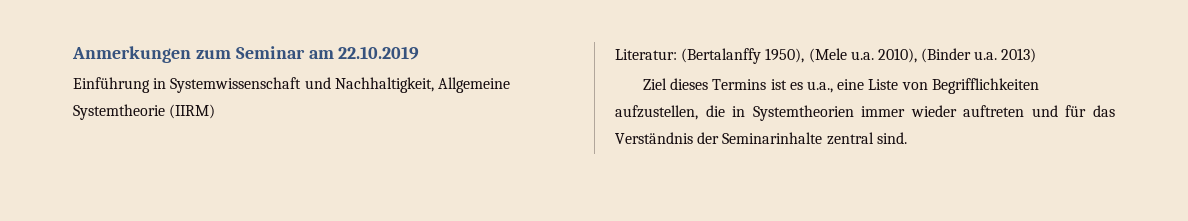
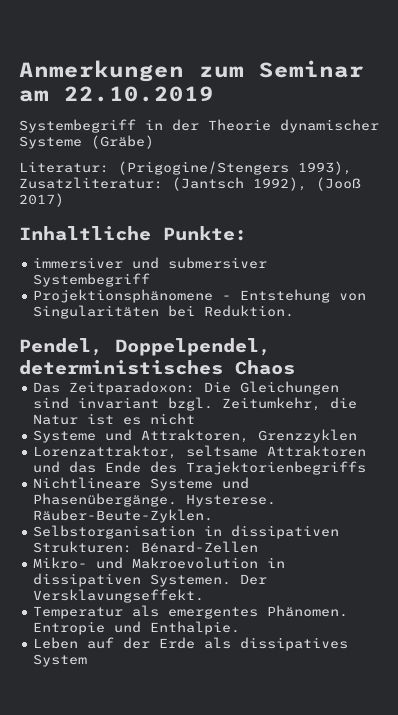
- Einführung in Systemwissenschaft und Nachhaltigkeit, Allgemeine Systemtheorie (IIRM)
- Literatur: (Bertalanffy 1950), (Mele u.a. 2010), (Binder u.a. 2013)
- Ziel dieses Termins ist es u.a., eine Liste von Begrifflichkeiten aufzustellen, die in Systemtheorien immer wieder auftreten und für das Verständnis der Seminarinhalte zentral sind.
+ Systembegriff in der Theorie dynamischer Systeme (Gräbe)
+ Literatur: (Prigogine/Stengers 1993), Zusatzliteratur: (Jantsch 1992), (Jooß 2017)
+ Inhaltliche Punkte:
+ immersiver und submersiver Systembegriff
+ Projektionsphänomene - Entstehung von Singularitäten bei Reduktion.
+ Pendel, Doppelpendel, deterministisches Chaos
+ Das Zeitparadoxon: Die Gleichungen sind invariant bzgl. Zeitumkehr, die Natur ist es nicht
+ Systeme und Attraktoren, Grenzzyklen
+ Lorenzattraktor, seltsame Attraktoren und das Ende des Trajektorienbegriffs
+ Nichtlineare Systeme und Phasenübergänge. Hysterese. Räuber-Beute-Zyklen.
+ Selbstorganisation in dissipativen Strukturen: Bénard-Zellen
+ Mikro- und Makroevolution in dissipativen Systemen. Der Versklavungseffekt.
+ Temperatur als emergentes Phänomen. Entropie und Enthalpie.
+ Leben auf der Erde als dissipatives System

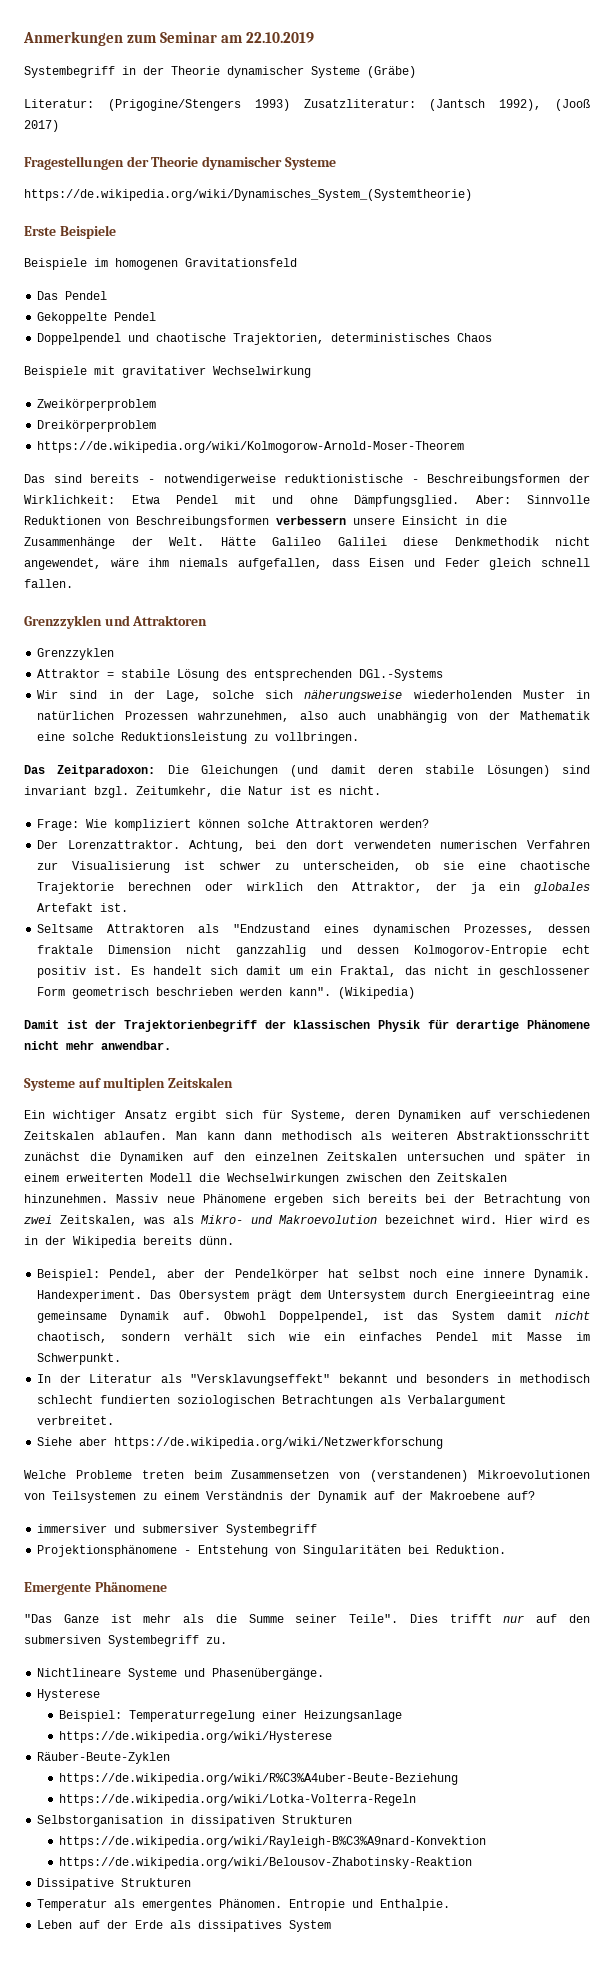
- Literatur: (Prigogine/Stengers 1993), Zusatzliteratur: (Jantsch 1992), (Jooß 2017)
+ Literatur: (Prigogine/Stengers 1993) Zusatzliteratur: (Jantsch 1992), (Jooß 2017)
- Inhaltliche Punkte:
+ Fragestellungen der Theorie dynamischer Systeme
+ https://de.wikipedia.org/wiki/Dynamisches_System_(Systemtheorie)
+ Erste Beispiele
+ Beispiele im homogenen Gravitationsfeld
+ Das Pendel
+ Gekoppelte Pendel
+ Doppelpendel und chaotische Trajektorien, deterministisches Chaos
+ Beispiele mit gravitativer Wechselwirkung
+ Zweikörperproblem
+ Dreikörperproblem
+ https://de.wikipedia.org/wiki/Kolmogorow-Arnold-Moser-Theorem
+ Das sind bereits - notwendigerweise reduktionistische - Beschreibungsformen der Wirklichkeit: Etwa Pendel mit und ohne Dämpfungsglied. Aber: Sinnvolle Reduktionen von Beschreibungsformen verbessern unsere Einsicht in die Zusammenhänge der Welt. Hätte Galileo Galilei diese Denkmethodik nicht angewendet, wäre ihm niemals aufgefallen, dass Eisen und Feder gleich schnell fallen.
+ Grenzzyklen und Attraktoren
+ Grenzzyklen
+ Attraktor = stabile Lösung des entsprechenden DGl.-Systems
+ Wir sind in der Lage, solche sich näherungsweise wiederholenden Muster in natürlichen Prozessen wahrzunehmen, also auch unabhängig von der Mathematik eine solche Reduktionsleistung zu vollbringen.
+ Das Zeitparadoxon: Die Gleichungen (und damit deren stabile Lösungen) sind invariant bzgl. Zeitumkehr, die Natur ist es nicht.
+ Frage: Wie kompliziert können solche Attraktoren werden?
+ Der Lorenzattraktor. Achtung, bei den dort verwendeten numerischen Verfahren zur Visualisierung ist schwer zu unterscheiden, ob sie eine chaotische Trajektorie berechnen oder wirklich den Attraktor, der ja ein globales Artefakt ist.
+ Seltsame Attraktoren als "Endzustand eines dynamischen Prozesses, dessen fraktale Dimension nicht ganzzahlig und dessen Kolmogorov-Entropie echt positiv ist. Es handelt sich damit um ein Fraktal, das nicht in geschlossener Form geometrisch beschrieben werden kann". (Wikipedia)
+ Damit ist der Trajektorienbegriff der klassischen Physik für derartige Phänomene nicht mehr anwendbar.
+ Systeme auf multiplen Zeitskalen
+ Ein wichtiger Ansatz ergibt sich für Systeme, deren Dynamiken auf verschiedenen Zeitskalen ablaufen. Man kann dann methodisch als weiteren Abstraktionsschritt zunächst die Dynamiken auf den einzelnen Zeitskalen untersuchen und später in einem erweiterten Modell die Wechselwirkungen zwischen den Zeitskalen hinzunehmen. Massiv neue Phänomene ergeben sich bereits bei der Betrachtung von zwei Zeitskalen, was als Mikro- und Makroevolution bezeichnet wird. Hier wird es in der Wikipedia bereits dünn.
+ Beispiel: Pendel, aber der Pendelkörper hat selbst noch eine innere Dynamik. Handexperiment. Das Obersystem prägt dem Untersystem durch Energieeintrag eine gemeinsame Dynamik auf. Obwohl Doppelpendel, ist das System damit nicht chaotisch, sondern verhält sich wie ein einfaches Pendel mit Masse im Schwerpunkt.
+ In der Literatur als "Versklavungseffekt" bekannt und besonders in methodisch schlecht fundierten soziologischen Betrachtungen als Verbalargument verbreitet.
+ Siehe aber https://de.wikipedia.org/wiki/Netzwerkforschung
+ Welche Probleme treten beim Zusammensetzen von (verstandenen) Mikroevolutionen von Teilsystemen zu einem Verständnis der Dynamik auf der Makroebene auf?
- Pendel, Doppelpendel, deterministisches Chaos
- Das Zeitparadoxon: Die Gleichungen sind invariant bzgl. Zeitumkehr, die Natur ist es nicht
- Systeme und Attraktoren, Grenzzyklen
- Lorenzattraktor, seltsame Attraktoren und das Ende des Trajektorienbegriffs
- Nichtlineare Systeme und Phasenübergänge. Hysterese. Räuber-Beute-Zyklen.
- Selbstorganisation in dissipativen Strukturen: Bénard-Zellen
- Mikro- und Makroevolution in dissipativen Systemen. Der Versklavungseffekt.
+ Emergente Phänomene
+ "Das Ganze ist mehr als die Summe seiner Teile". Dies trifft nur auf den submersiven Systembegriff zu.
+ Nichtlineare Systeme und Phasenübergänge.
+ Hysterese
+ Beispiel: Temperaturregelung einer Heizungsanlage
+ https://de.wikipedia.org/wiki/Hysterese
+ Räuber-Beute-Zyklen
+ https://de.wikipedia.org/wiki/R%C3%A4uber-Beute-Beziehung
+ https://de.wikipedia.org/wiki/Lotka-Volterra-Regeln
+ Selbstorganisation in dissipativen Strukturen
+ https://de.wikipedia.org/wiki/Rayleigh-B%C3%A9nard-Konvektion
+ https://de.wikipedia.org/wiki/Belousov-Zhabotinsky-Reaktion
+ Dissipative Strukturen

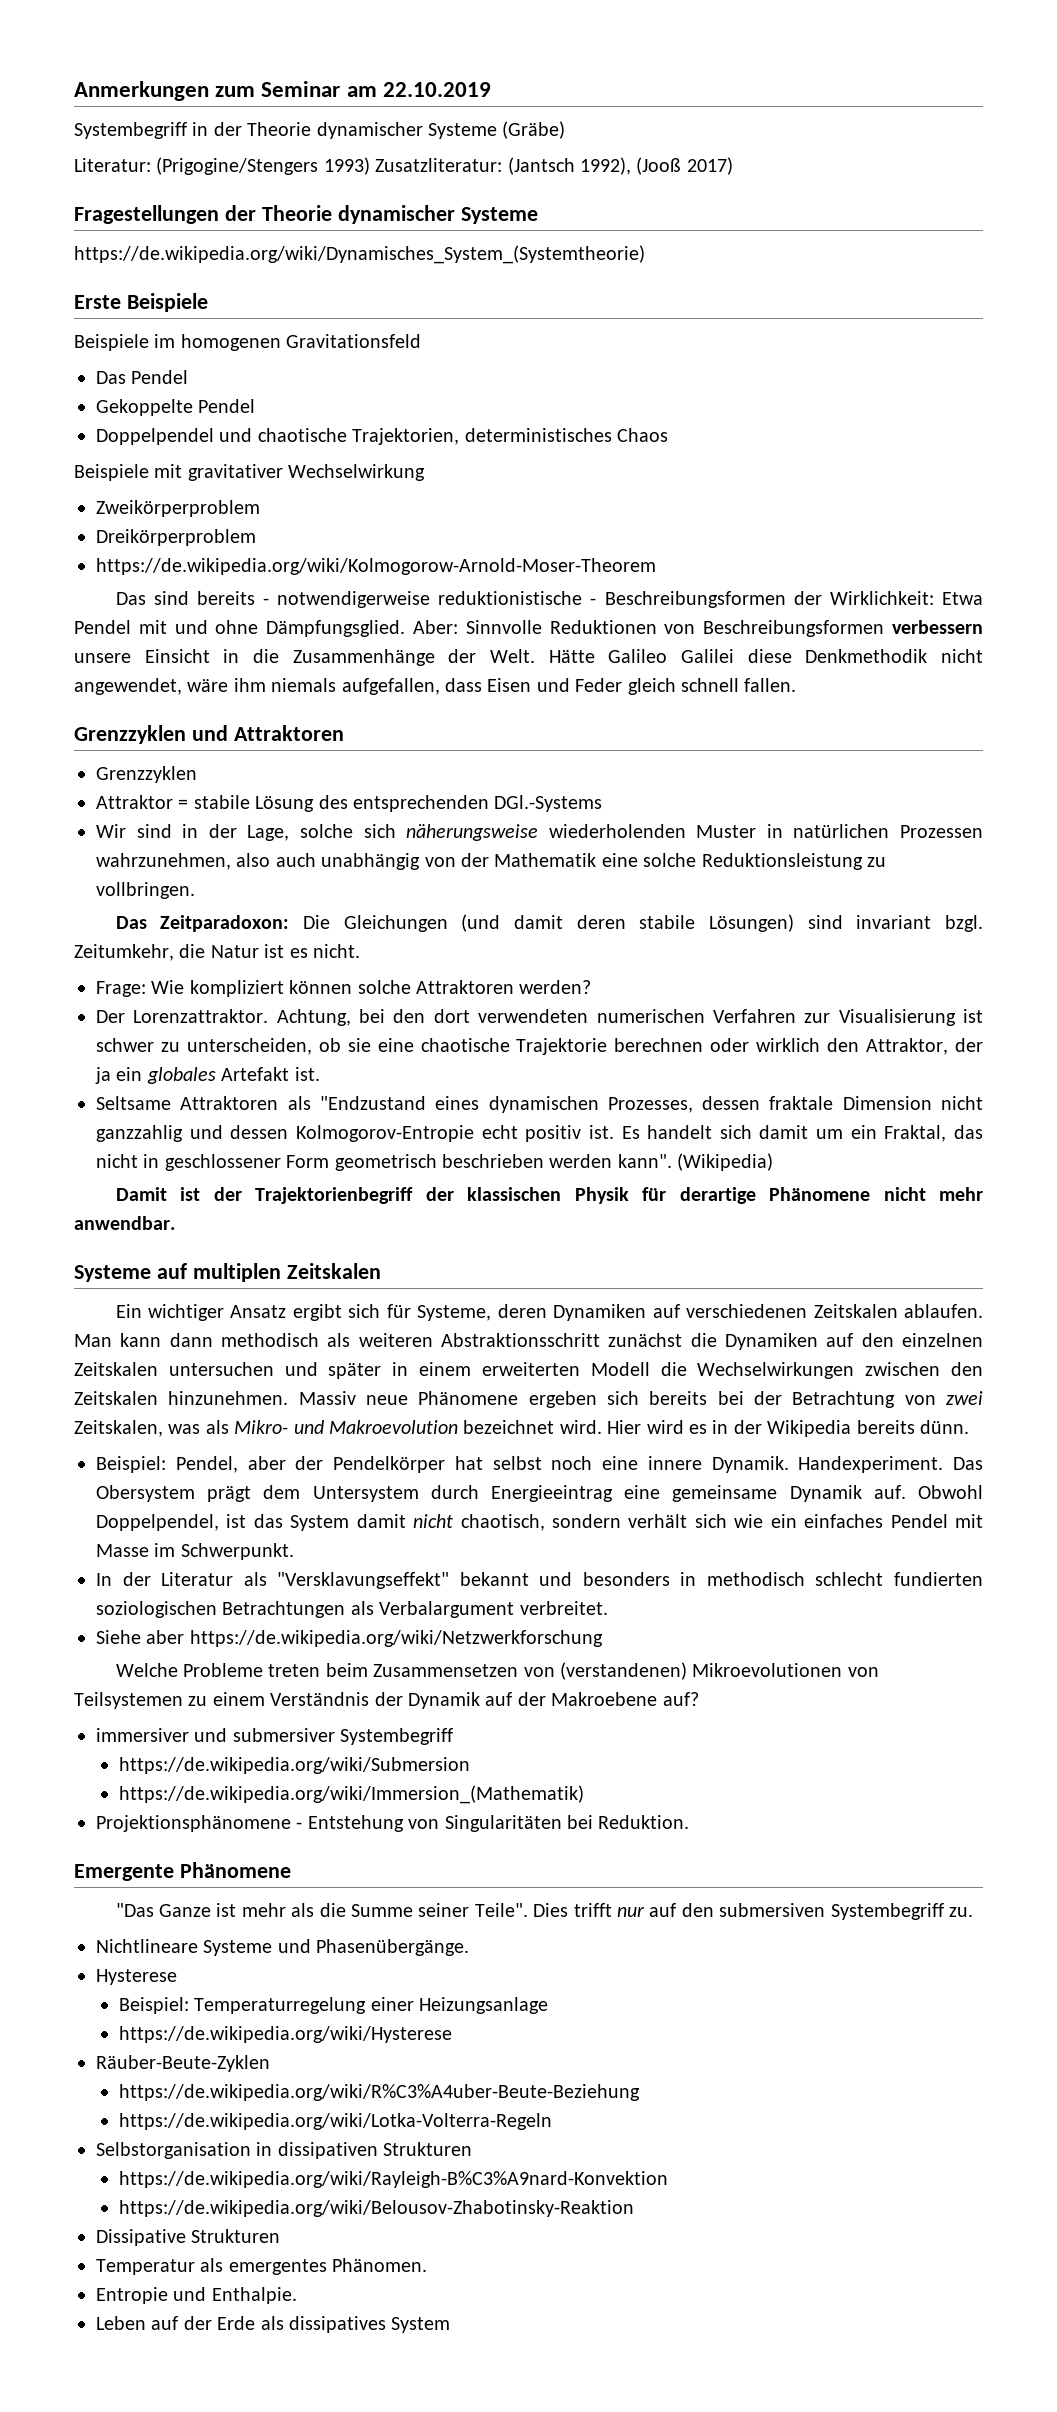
+ https://de.wikipedia.org/wiki/Submersion
+ https://de.wikipedia.org/wiki/Immersion_(Mathematik)
- Temperatur als emergentes Phänomen. Entropie und Enthalpie.
+ Temperatur als emergentes Phänomen.
+ Entropie und Enthalpie.

